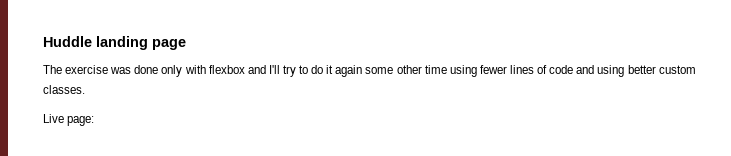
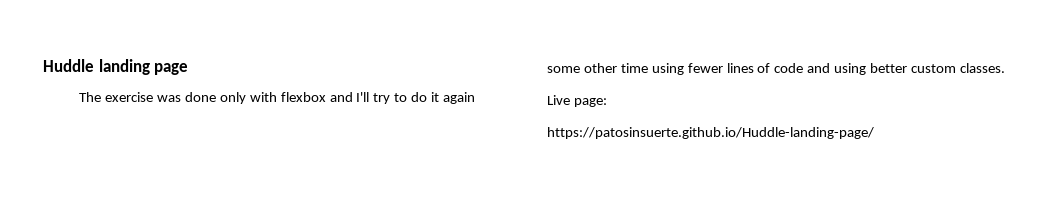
+ https://patosinsuerte.github.io/Huddle-landing-page/

